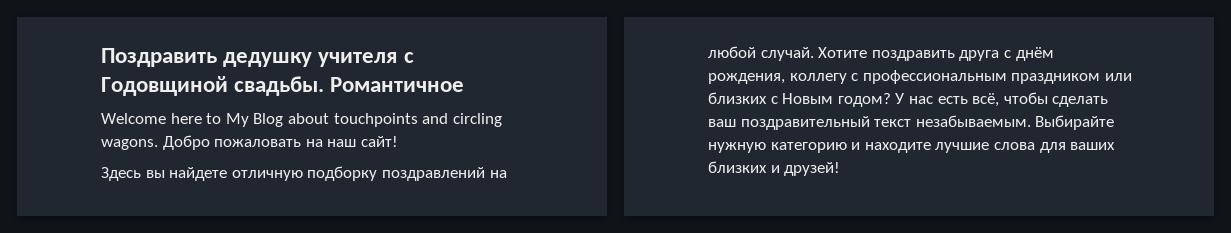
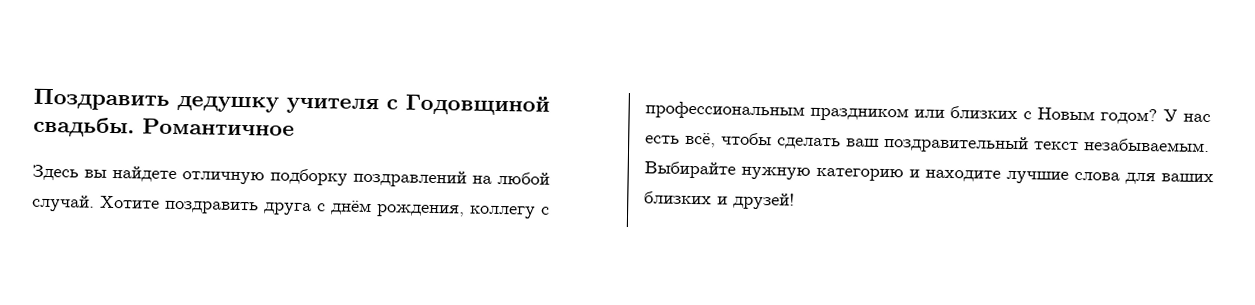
- Welcome here to My Blog about touchpoints and circling wagons. Добро пожаловать на наш сайт!

